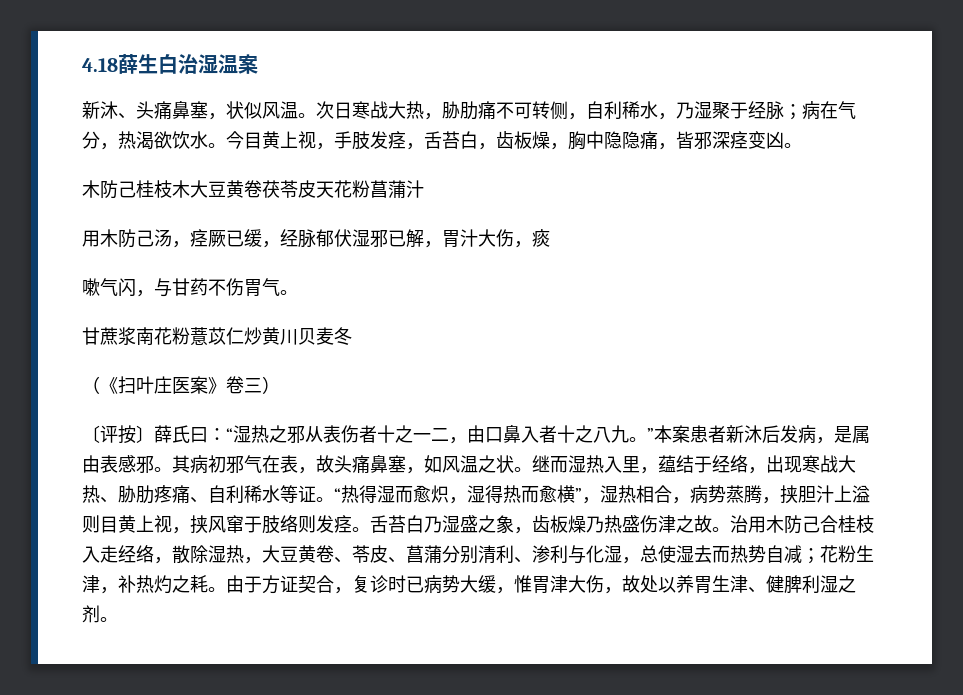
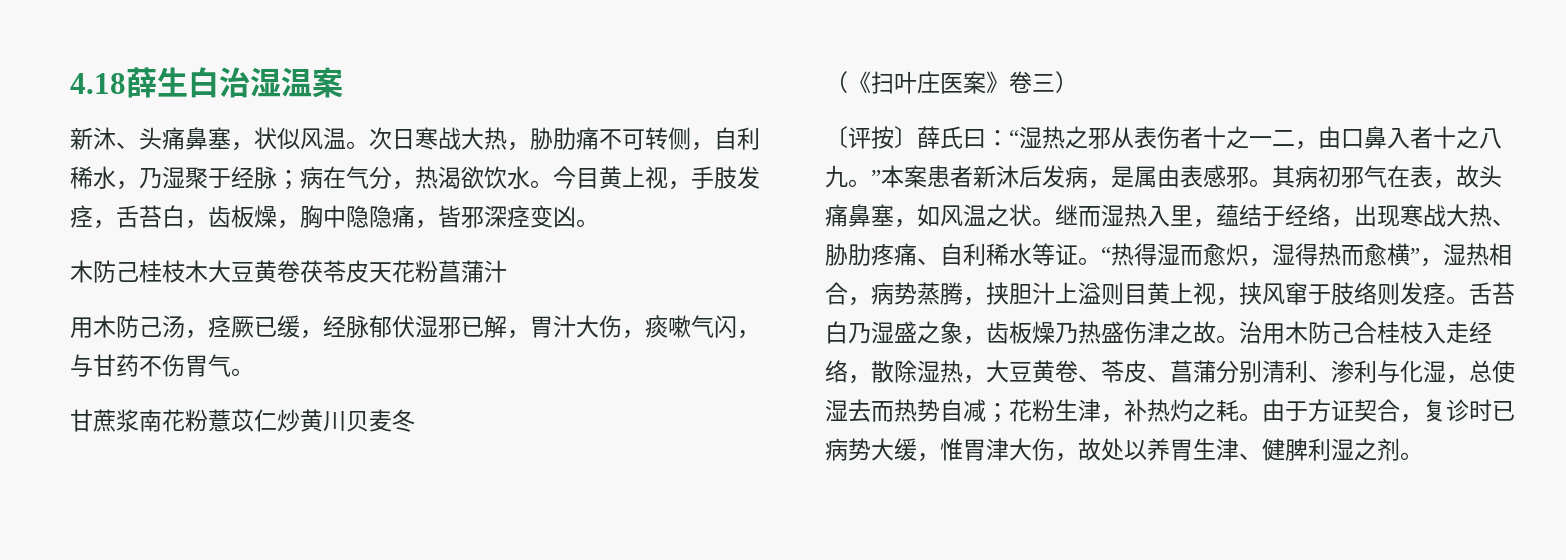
- 用木防己汤，痉厥已缓，经脉郁伏湿邪已解，胃汁大伤，痰
- 嗽气闪，与甘药不伤胃气。
+ 用木防己汤，痉厥已缓，经脉郁伏湿邪已解，胃汁大伤，痰嗽气闪，与甘药不伤胃气。

